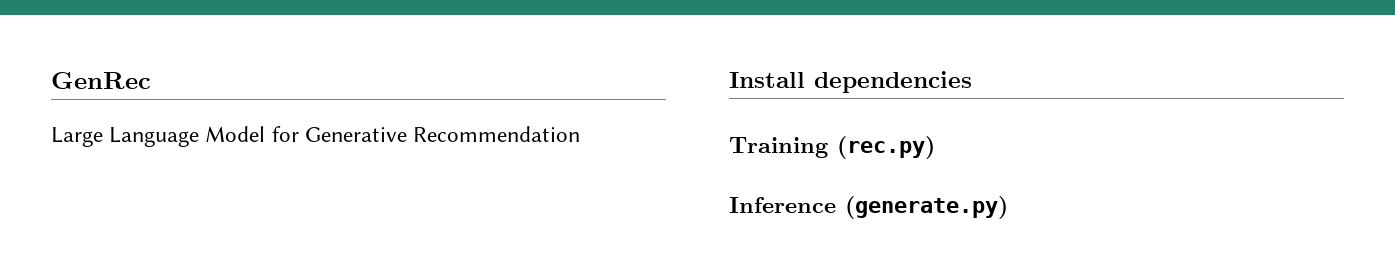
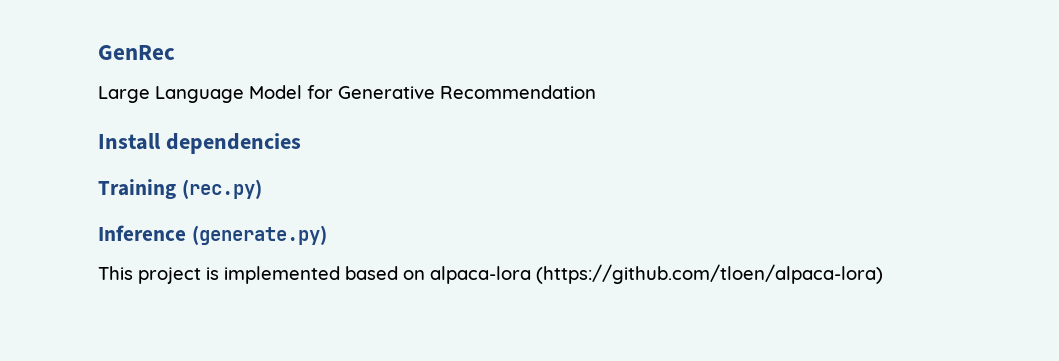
+ This project is implemented based on alpaca-lora (https://github.com/tloen/alpaca-lora)

